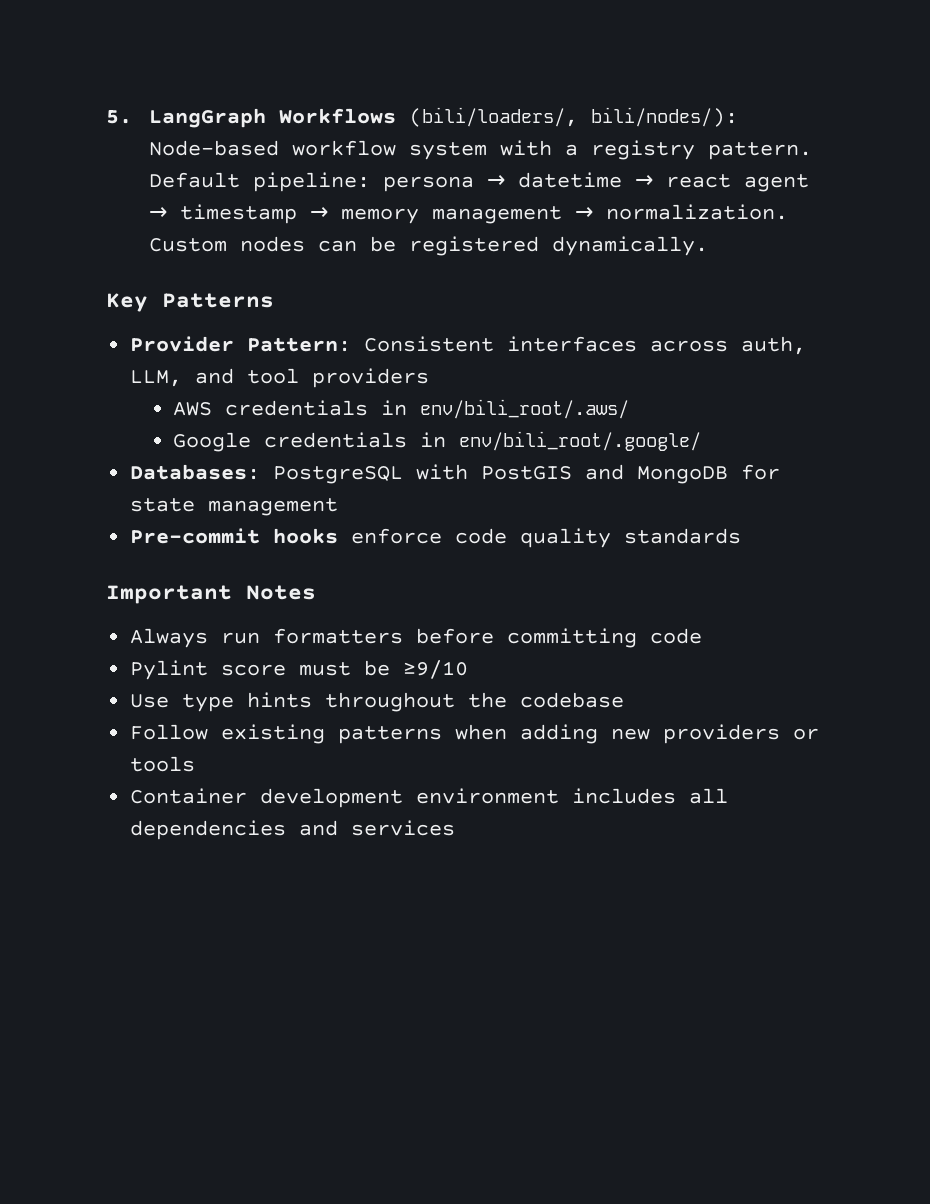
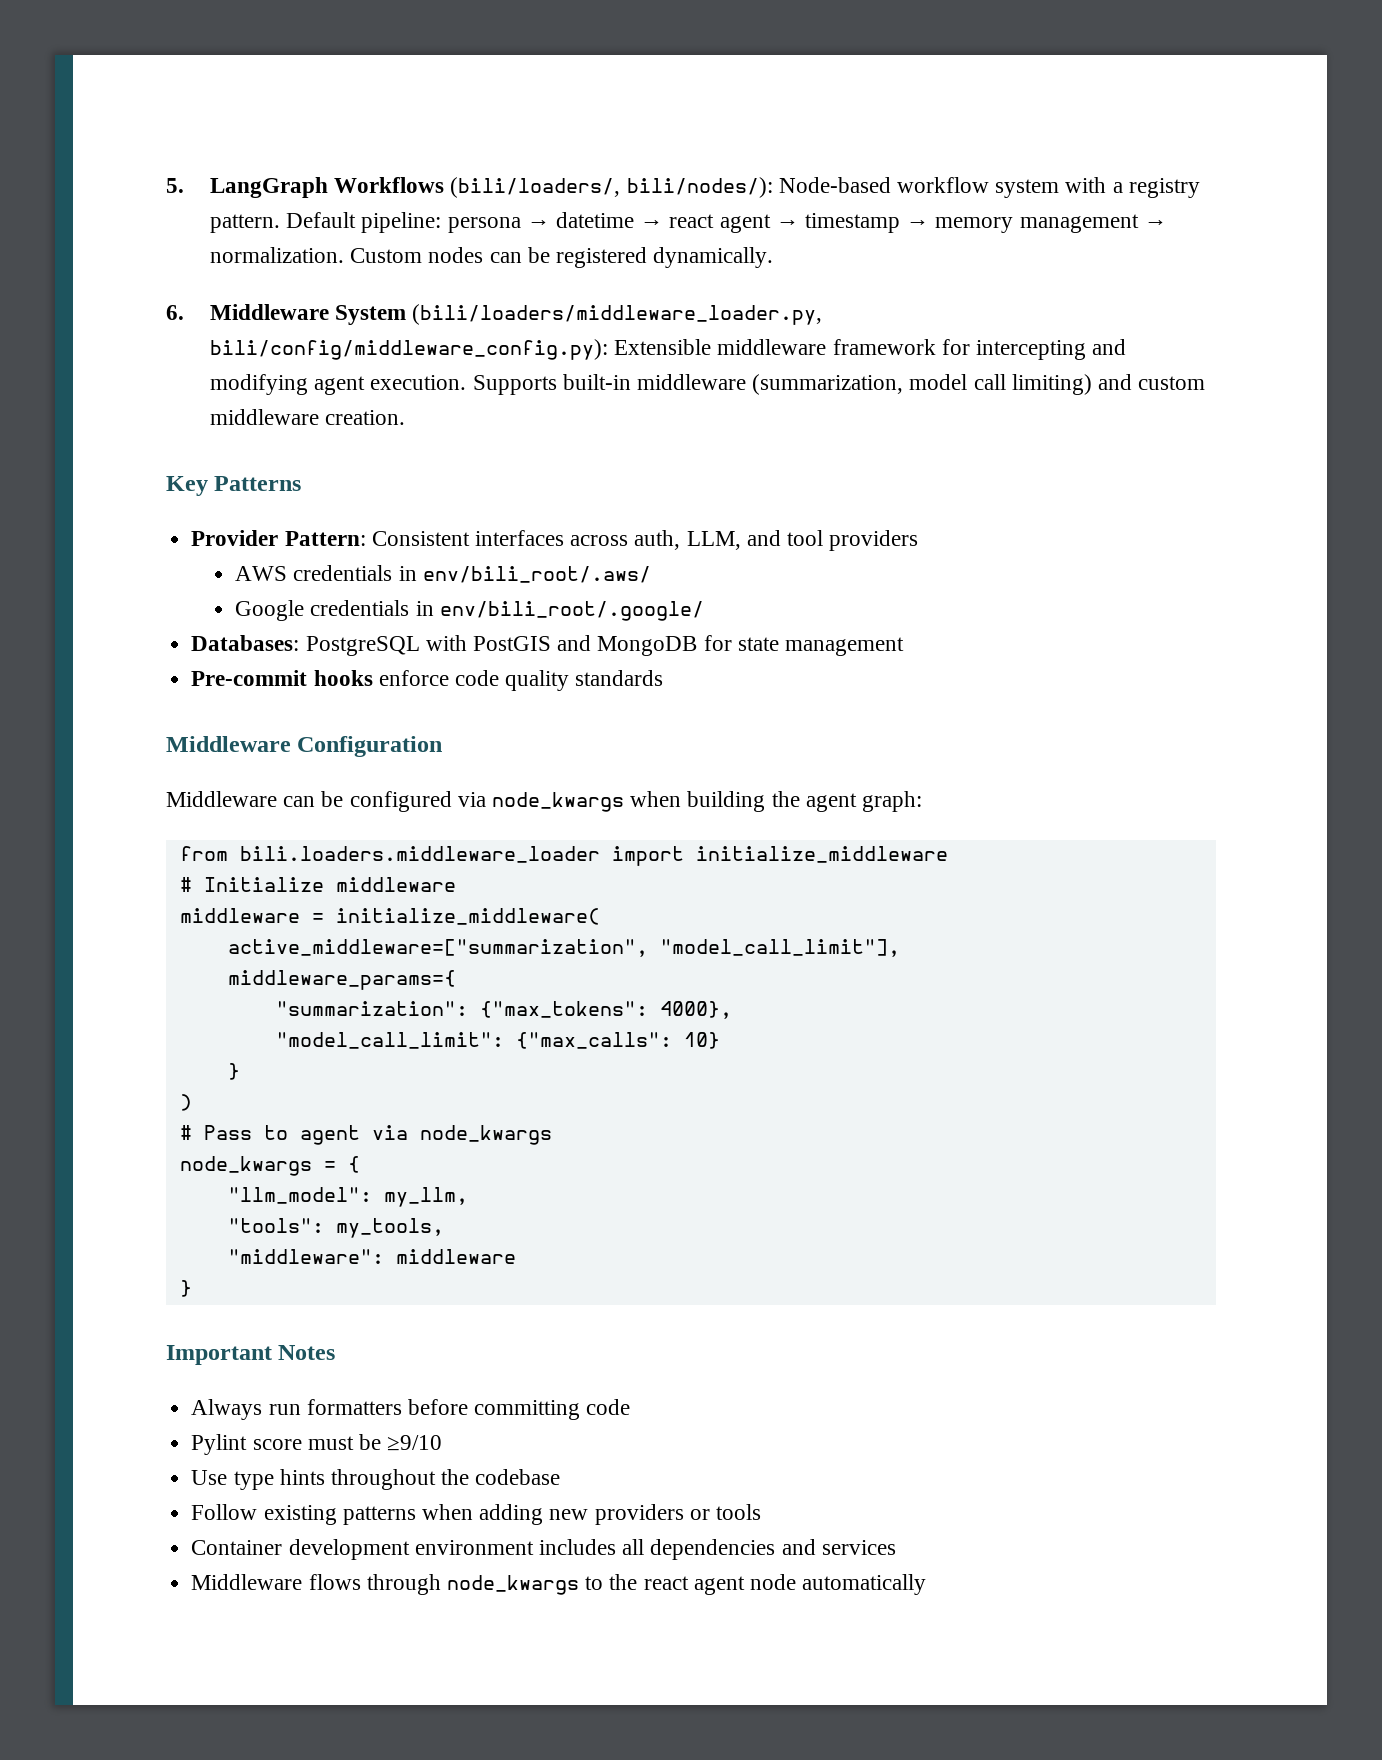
+ 6. Middleware System (bili/loaders/middleware_loader.py, bili/config/middleware_config.py): Extensible middleware framework for intercepting and modifying agent execution. Supports built-in middleware (summarization, model call limiting) and custom middleware creation.
+ Middleware Configuration
+ Middleware can be configured via node_kwargs when building the agent graph:
+ from bili.loaders.middleware_loader import initialize_middleware
+ # Initialize middleware
+ middleware = initialize_middleware(
+ active_middleware=["summarization", "model_call_limit"],
+ middleware_params={
+ "summarization": {"max_tokens": 4000},
+ "model_call_limit": {"max_calls": 10}
+ }
+ )
+ # Pass to agent via node_kwargs
+ node_kwargs = {
+ "llm_model": my_llm,
+ "tools": my_tools,
+ "middleware": middleware
+ }
+ Middleware flows through node_kwargs to the react agent node automatically

